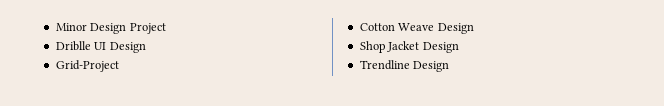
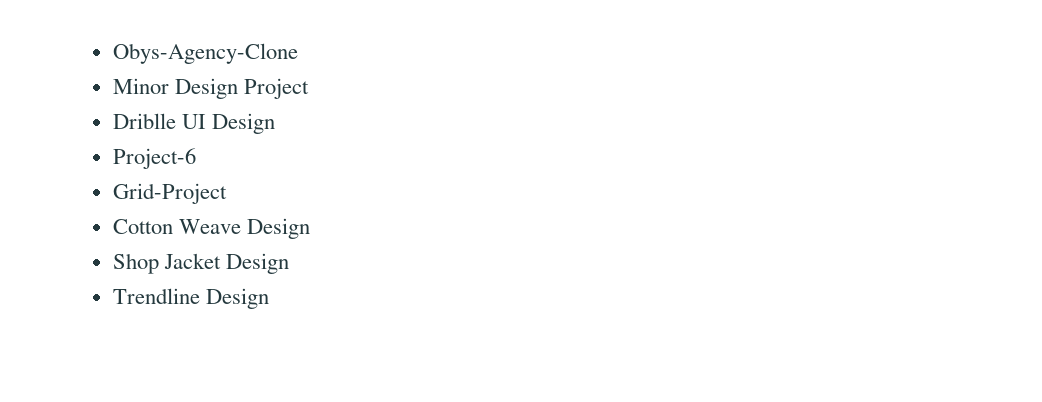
+ Obys-Agency-Clone
+ Project-6

